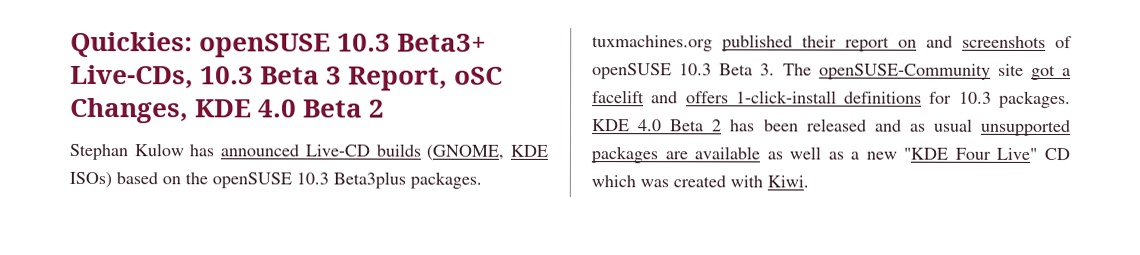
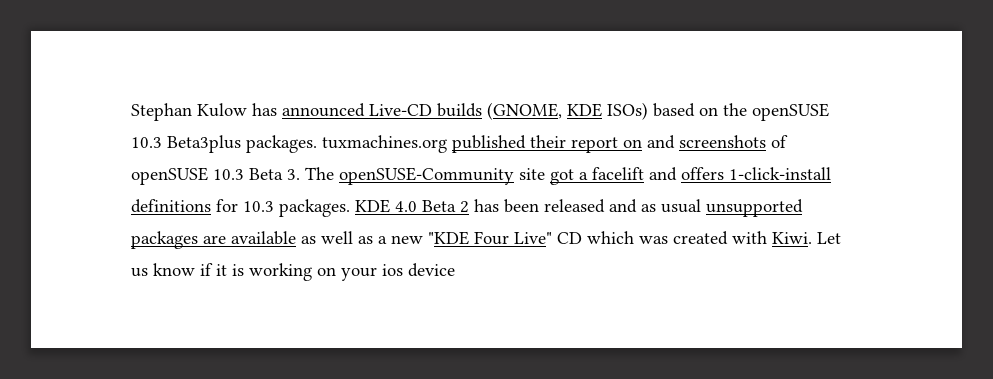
- Quickies: openSUSE 10.3 Beta3+ Live-CDs, 10.3 Beta 3 Report, oSC Changes, KDE 4.0 Beta 2
+ Let us know if it is working on your ios device

